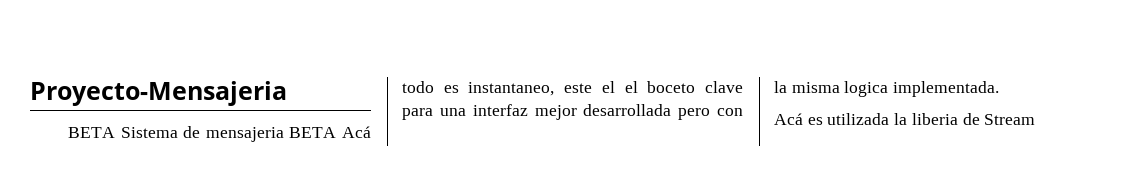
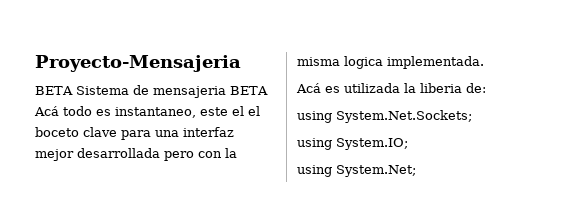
- Acá es utilizada la liberia de Stream
+ Acá es utilizada la liberia de:
+ using System.Net.Sockets;
+ using System.IO;
+ using System.Net;

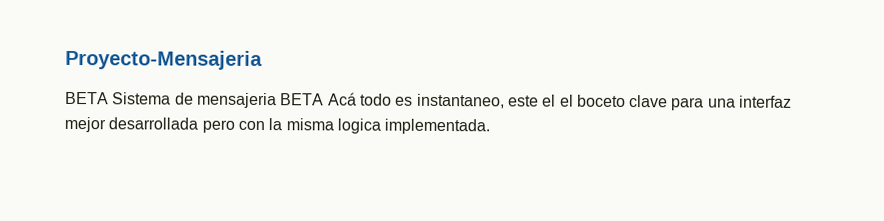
- Acá es utilizada la liberia de:
- using System.Net.Sockets;
- using System.IO;
- using System.Net;

